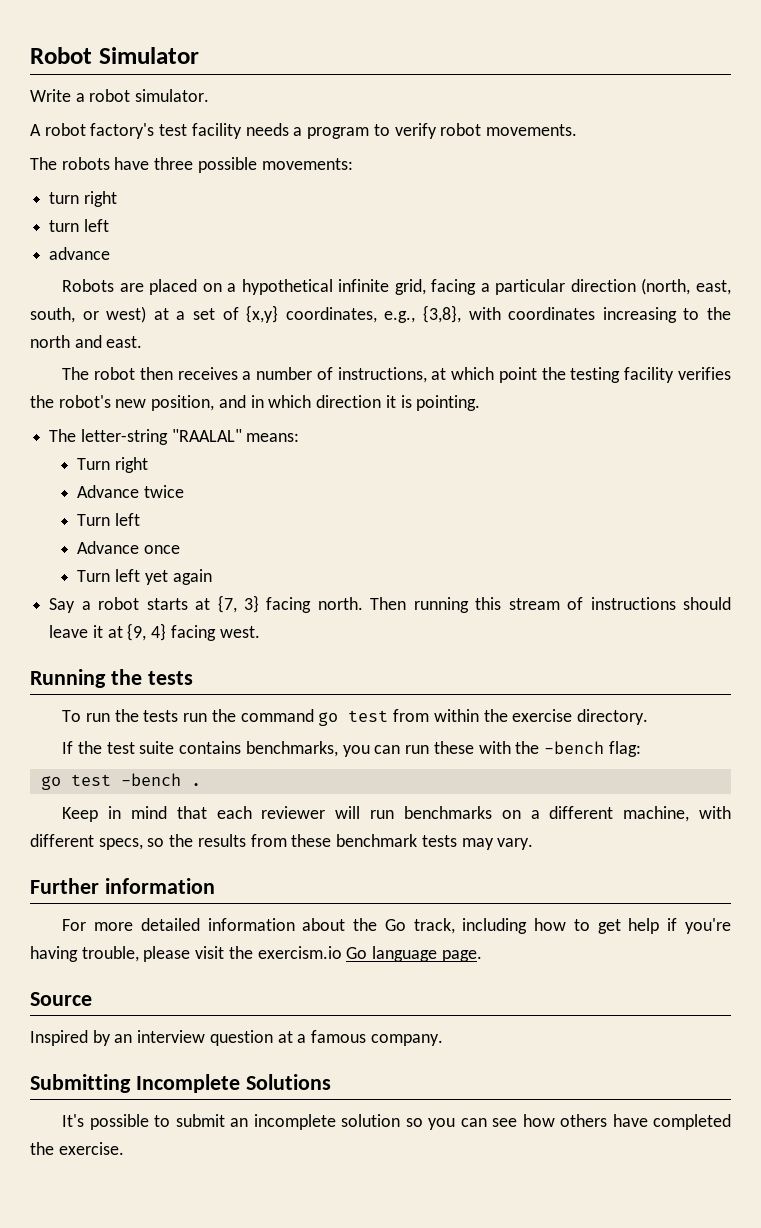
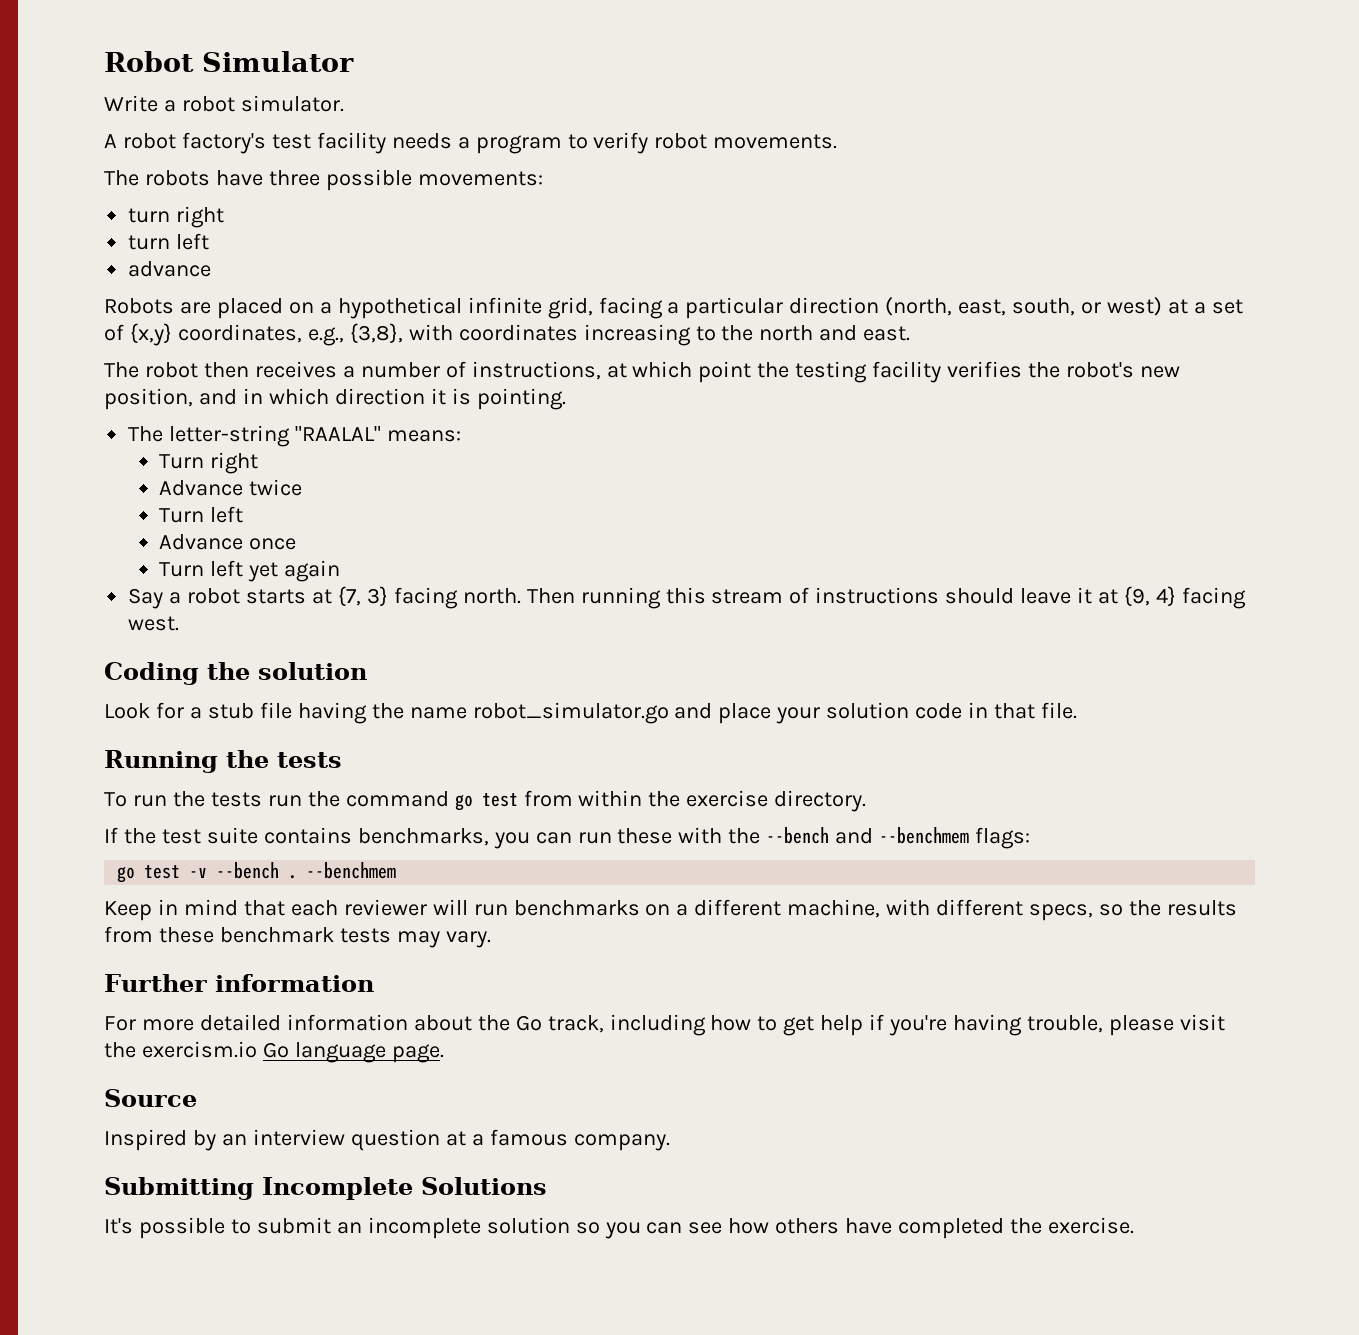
+ Coding the solution
+ Look for a stub file having the name robot_simulator.go and place your solution code in that file.
- If the test suite contains benchmarks, you can run these with the -bench flag:
- go test -bench .
+ If the test suite contains benchmarks, you can run these with the --bench and --benchmem flags:
+ go test -v --bench . --benchmem

